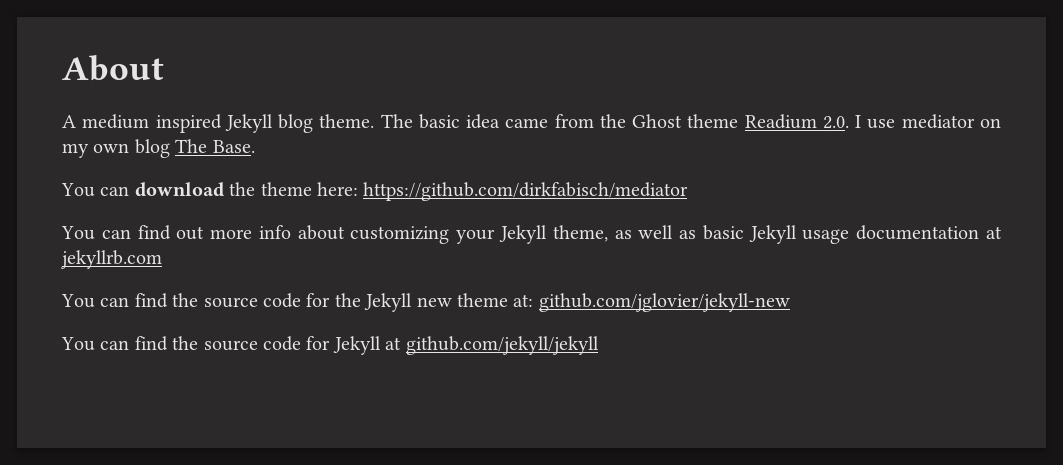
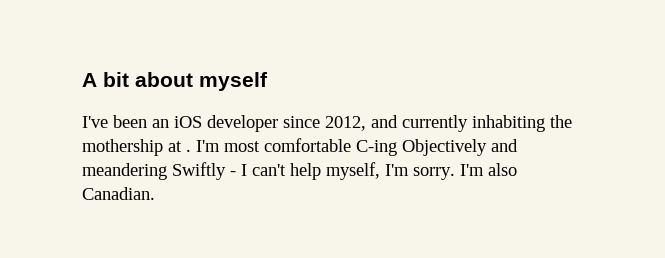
- About
- A medium inspired Jekyll blog theme. The basic idea came from the Ghost theme Readium 2.0. I use mediator on my own blog The Base.
- You can download the theme here: https://github.com/dirkfabisch/mediator
- You can find out more info about customizing your Jekyll theme, as well as basic Jekyll usage documentation at jekyllrb.com
- You can find the source code for the Jekyll new theme at: github.com/jglovier/jekyll-new
- You can find the source code for Jekyll at github.com/jekyll/jekyll
+ A bit about myself
+ I've been an iOS developer since 2012, and currently inhabiting the mothership at . I'm most comfortable C-ing Objectively and meandering Swiftly - I can't help myself, I'm sorry. I'm also Canadian.

